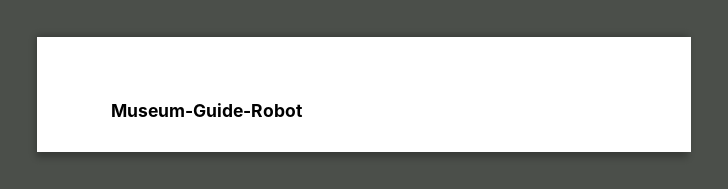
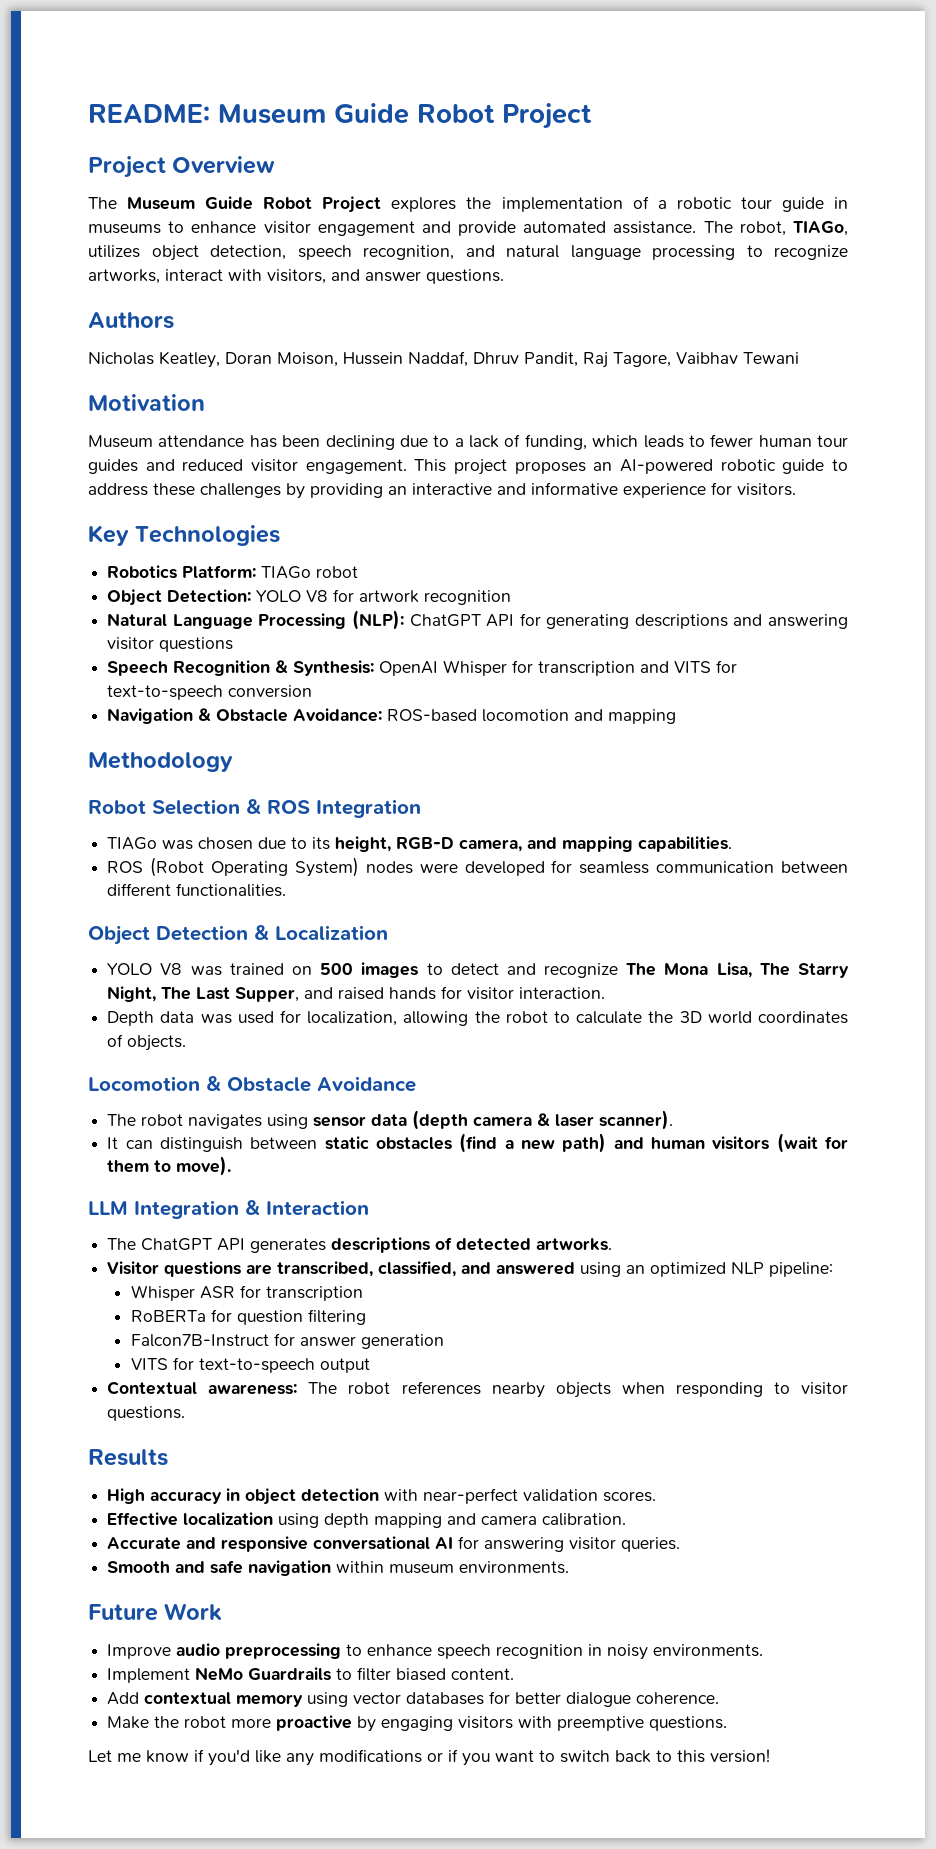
- Museum-Guide-Robot
+ README: Museum Guide Robot Project
+ Project Overview
+ The Museum Guide Robot Project explores the implementation of a robotic tour guide in museums to enhance visitor engagement and provide automated assistance. The robot, TIAGo, utilizes object detection, speech recognition, and natural language processing to recognize artworks, interact with visitors, and answer questions.
+ Authors
+ Nicholas Keatley, Doran Moison, Hussein Naddaf, Dhruv Pandit, Raj Tagore, Vaibhav Tewani
+ Motivation
+ Museum attendance has been declining due to a lack of funding, which leads to fewer human tour guides and reduced visitor engagement. This project proposes an AI-powered robotic guide to address these challenges by providing an interactive and informative experience for visitors.
+ Key Technologies
+ Robotics Platform: TIAGo robot
+ Object Detection: YOLO V8 for artwork recognition
+ Natural Language Processing (NLP): ChatGPT API for generating descriptions and answering visitor questions
+ Speech Recognition & Synthesis: OpenAI Whisper for transcription and VITS for text-to-speech conversion
+ Navigation & Obstacle Avoidance: ROS-based locomotion and mapping
+ Methodology
+ Robot Selection & ROS Integration
+ TIAGo was chosen due to its height, RGB-D camera, and mapping capabilities.
+ ROS (Robot Operating System) nodes were developed for seamless communication between different functionalities.
+ Object Detection & Localization
+ YOLO V8 was trained on 500 images to detect and recognize The Mona Lisa, The Starry Night, The Last Supper, and raised hands for visitor interaction.
+ Depth data was used for localization, allowing the robot to calculate the 3D world coordinates of objects.
+ Locomotion & Obstacle Avoidance
+ The robot navigates using sensor data (depth camera & laser scanner).
+ It can distinguish between static obstacles (find a new path) and human visitors (wait for them to move).
+ LLM Integration & Interaction
+ The ChatGPT API generates descriptions of detected artworks.
+ Visitor questions are transcribed, classified, and answered using an optimized NLP pipeline:
+ Whisper ASR for transcription
+ RoBERTa for question filtering
+ Falcon7B-Instruct for answer generation
+ VITS for text-to-speech output
+ Contextual awareness: The robot references nearby objects when responding to visitor questions.
+ Results
+ High accuracy in object detection with near-perfect validation scores.
+ Effective localization using depth mapping and camera calibration.
+ Accurate and responsive conversational AI for answering visitor queries.
+ Smooth and safe navigation within museum environments.
+ Future Work
+ Improve audio preprocessing to enhance speech recognition in noisy environments.
+ Implement NeMo Guardrails to filter biased content.
+ Add contextual memory using vector databases for better dialogue coherence.
+ Make the robot more proactive by engaging visitors with preemptive questions.
+ Let me know if you'd like any modifications or if you want to switch back to this version!

